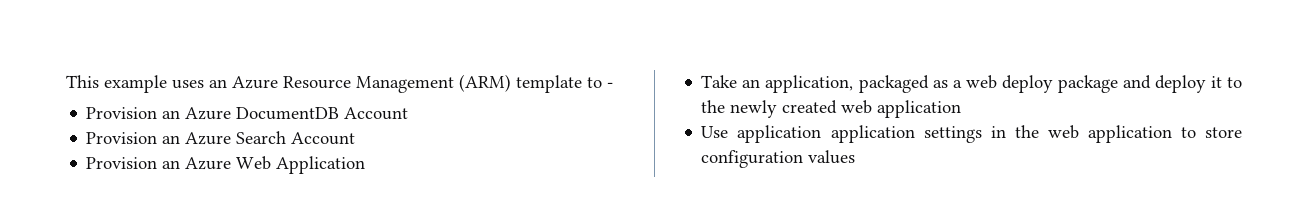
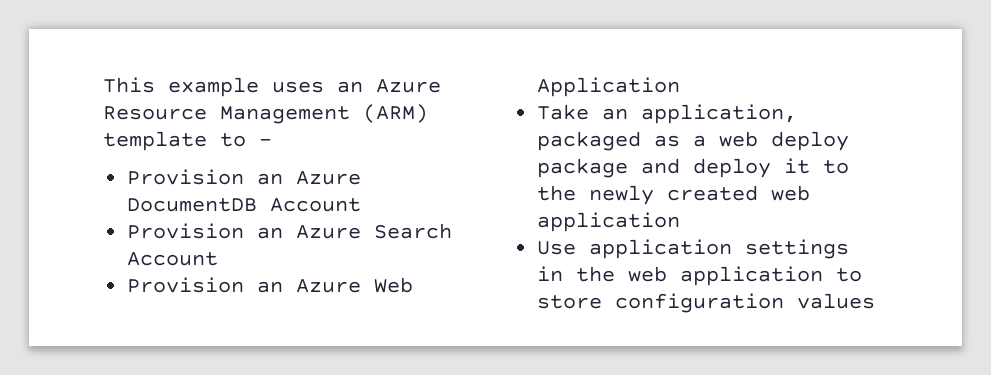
- Use application application settings in the web application to store configuration values
+ Use application settings in the web application to store configuration values

